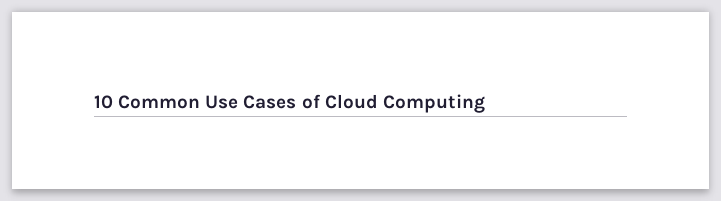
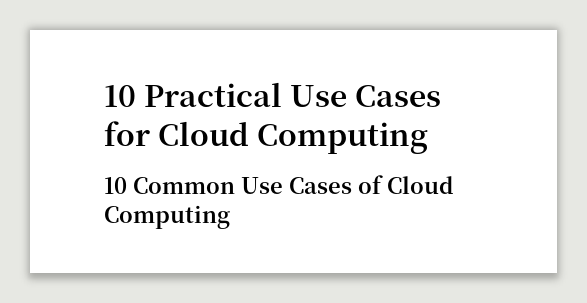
+ 10 Practical Use Cases for Cloud Computing

